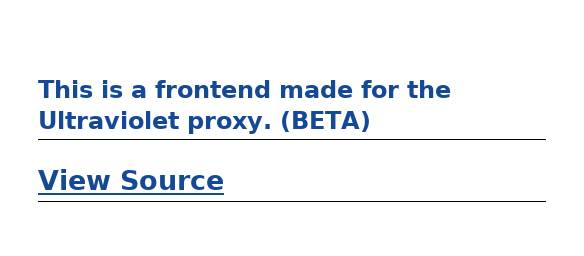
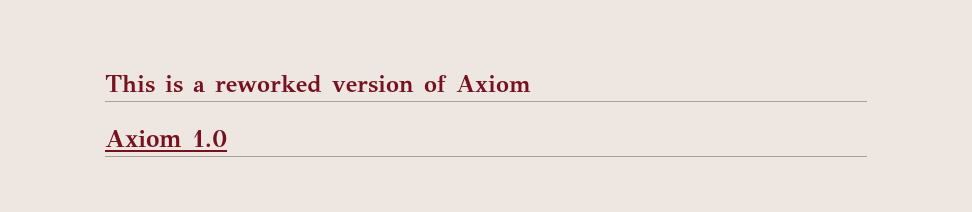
- This is a frontend made for the Ultraviolet proxy. (BETA)
- View Source
+ This is a reworked version of Axiom
+ Axiom 1.0

